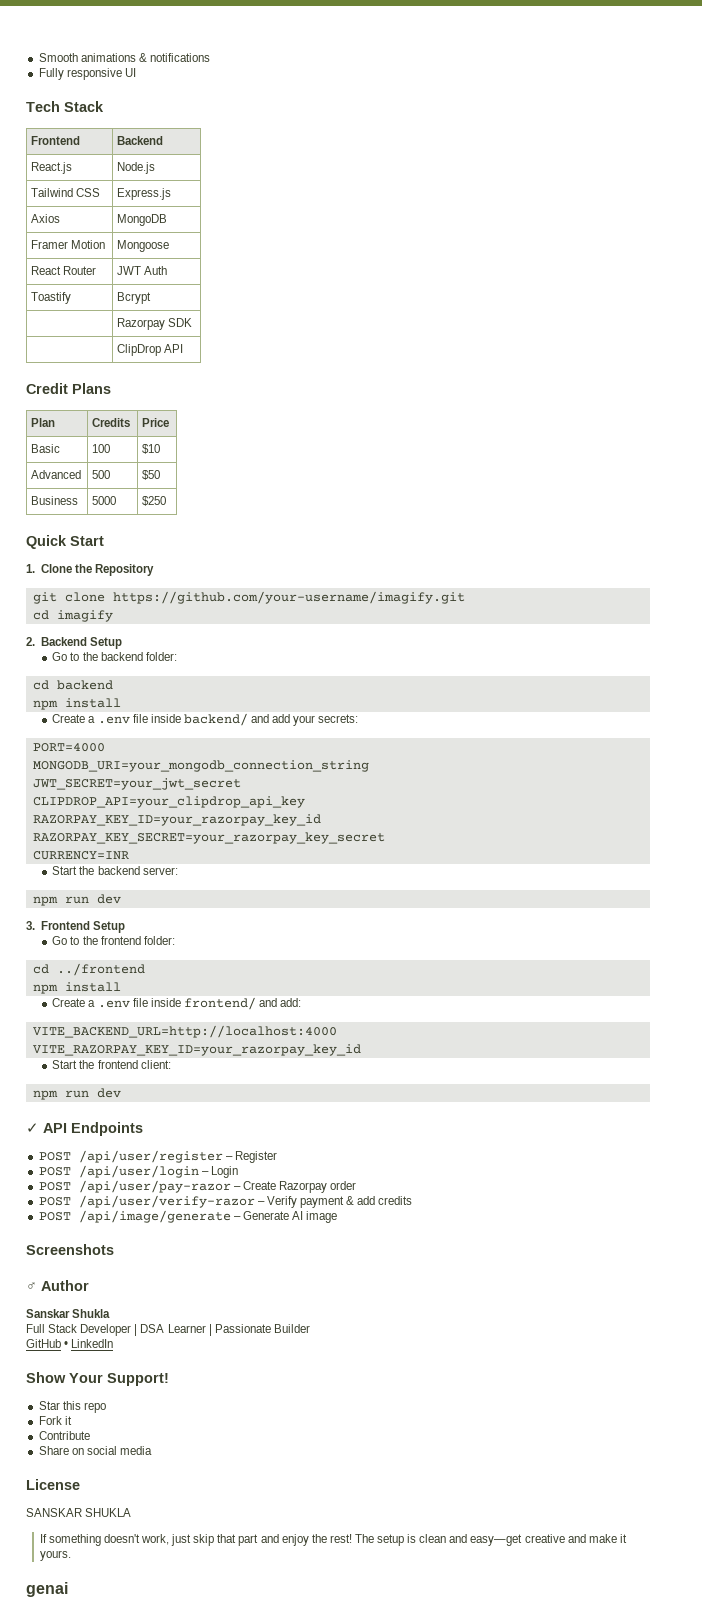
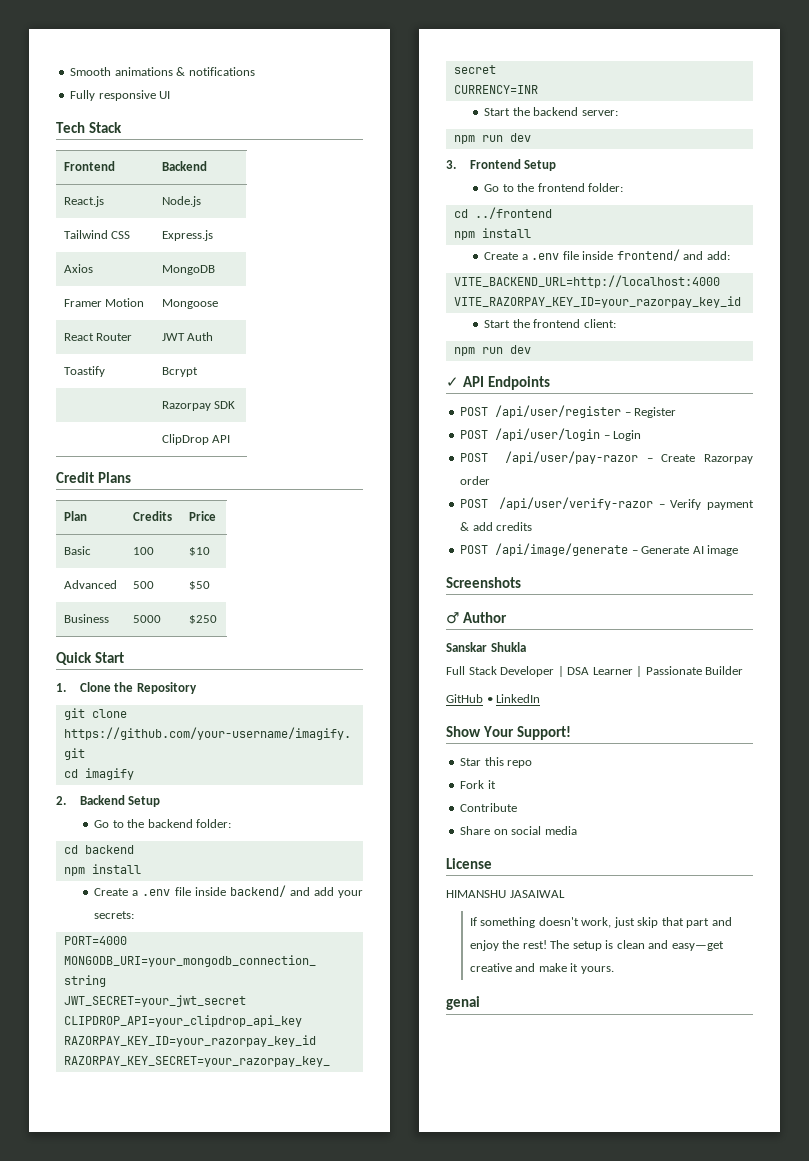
- SANSKAR SHUKLA
+ HIMANSHU JASAIWAL

